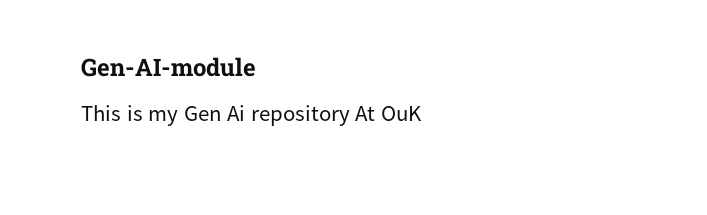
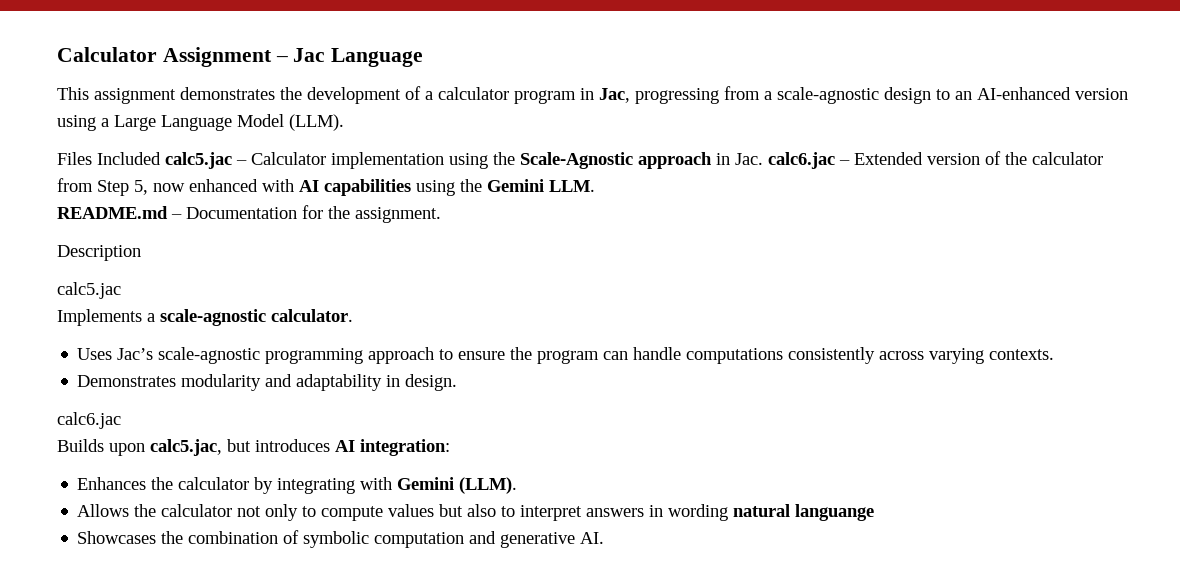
- Gen-AI-module
- This is my Gen Ai repository At OuK
+ Calculator Assignment – Jac Language
+ This assignment demonstrates the development of a calculator program in Jac, progressing from a scale-agnostic design to an AI-enhanced version using a Large Language Model (LLM).
+ Files Included calc5.jac – Calculator implementation using the Scale-Agnostic approach in Jac. calc6.jac – Extended version of the calculator from Step 5, now enhanced with AI capabilities using the Gemini LLM.
+ README.md – Documentation for the assignment.
+ Description
+ calc5.jac
+ Implements a scale-agnostic calculator.
+ Uses Jac’s scale-agnostic programming approach to ensure the program can handle computations consistently across varying contexts.
+ Demonstrates modularity and adaptability in design.
+ calc6.jac
+ Builds upon calc5.jac, but introduces AI integration:
+ Enhances the calculator by integrating with Gemini (LLM).
+ Allows the calculator not only to compute values but also to interpret answers in wording natural languange
+ Showcases the combination of symbolic computation and generative AI.

